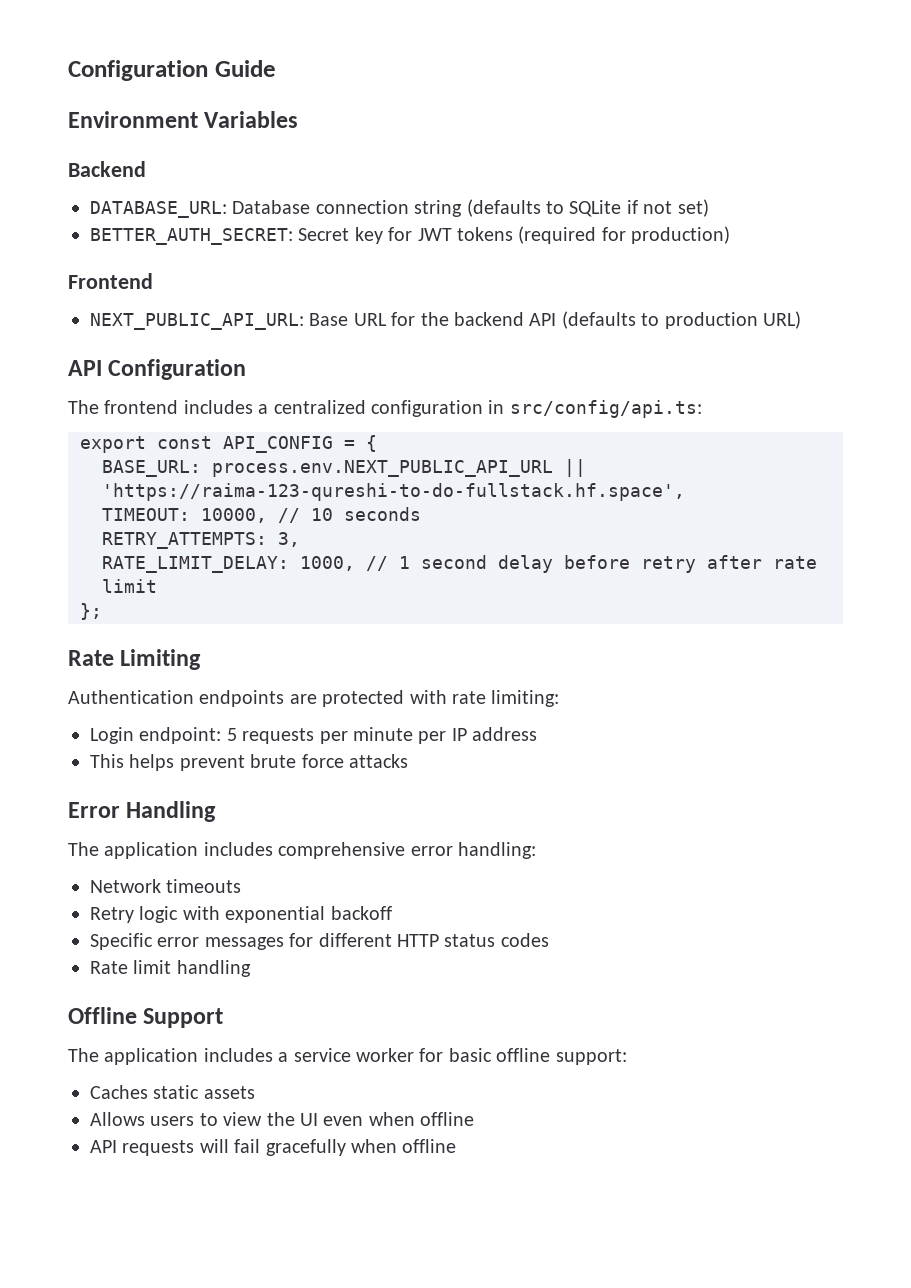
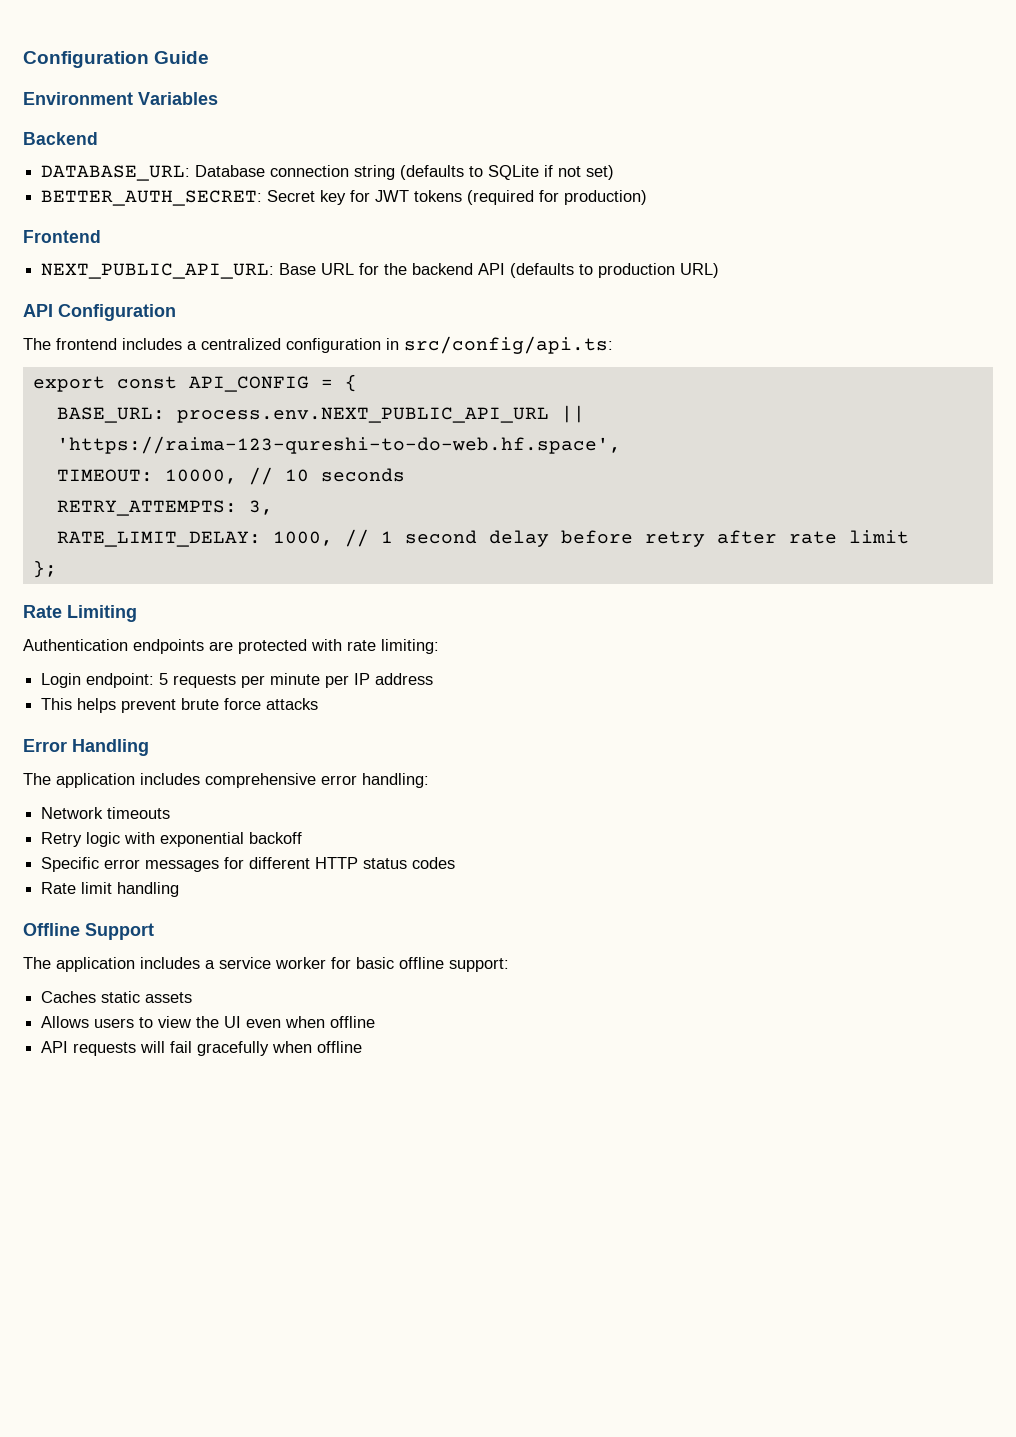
- BASE_URL: process.env.NEXT_PUBLIC_API_URL || 'https://raima-123-qureshi-to-do-fullstack.hf.space',
+ BASE_URL: process.env.NEXT_PUBLIC_API_URL || 'https://raima-123-qureshi-to-do-web.hf.space',

